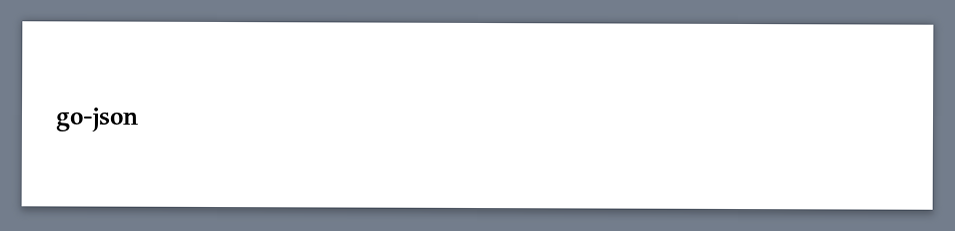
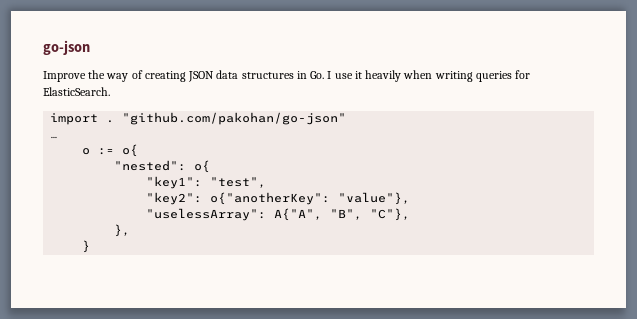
+ Improve the way of creating JSON data structures in Go. I use it heavily when writing queries for ElasticSearch.
+ import . "github.com/pakohan/go-json"
+ …
+ o := o{
+ "nested": o{
+ "key1": "test",
+ "key2": o{"anotherKey": "value"},
+ "uselessArray": A{"A", "B", "C"},
+ },
+ }

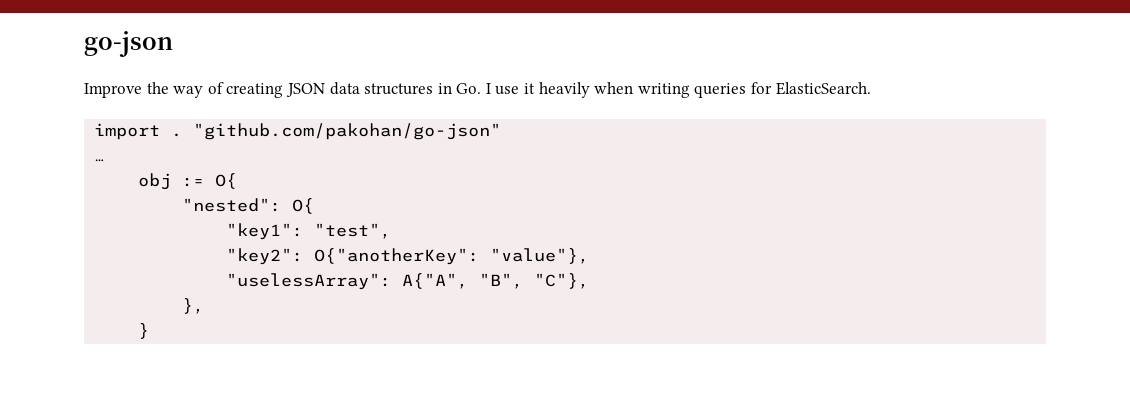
- o := o{
+ obj := O{
- "nested": o{
+ "nested": O{
- "key2": o{"anotherKey": "value"},
+ "key2": O{"anotherKey": "value"},

